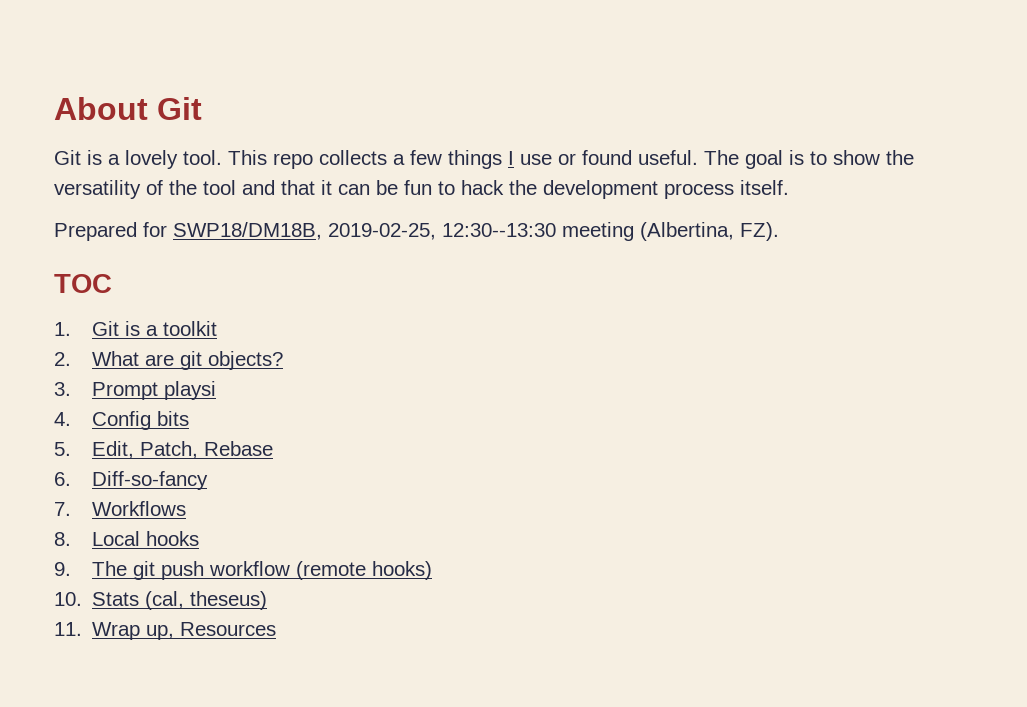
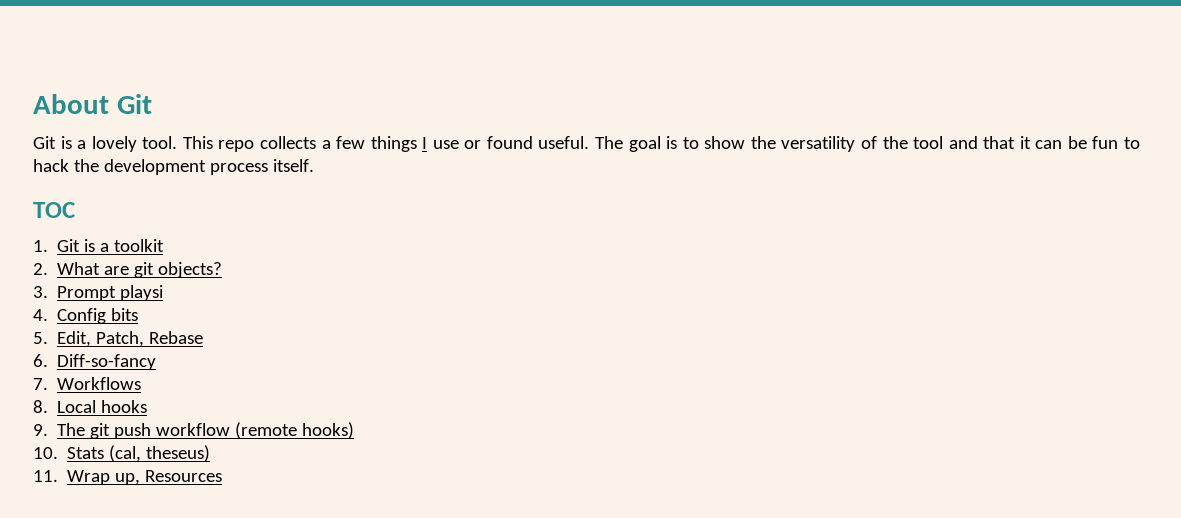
- Prepared for SWP18/DM18B, 2019-02-25, 12:30--13:30 meeting (Albertina, FZ).

